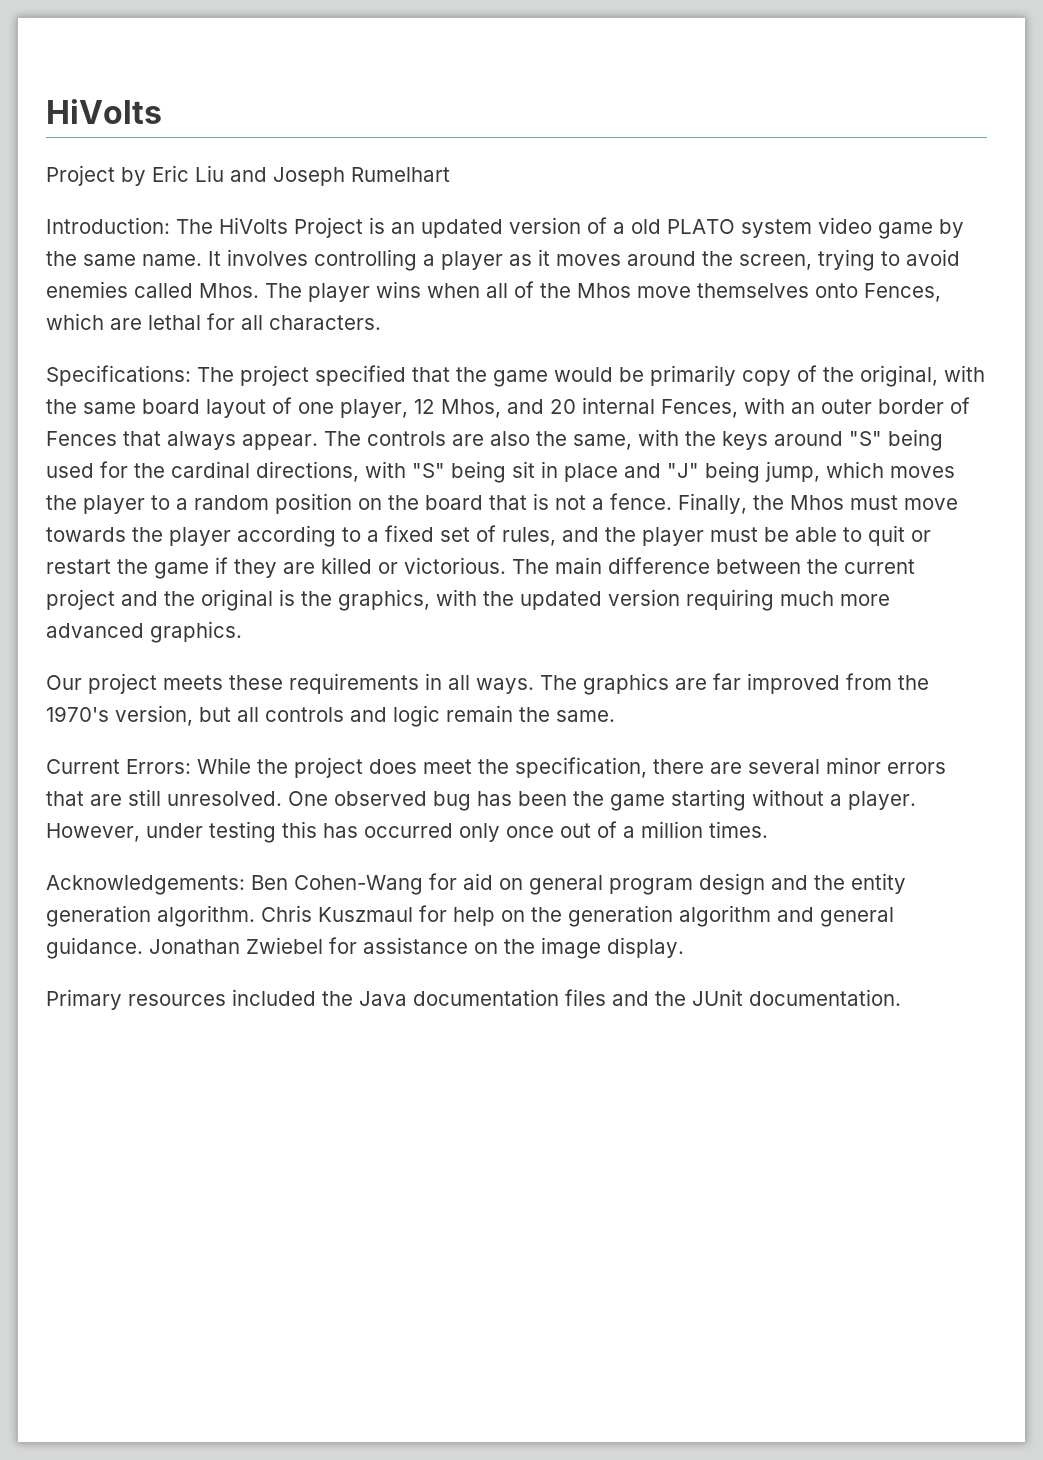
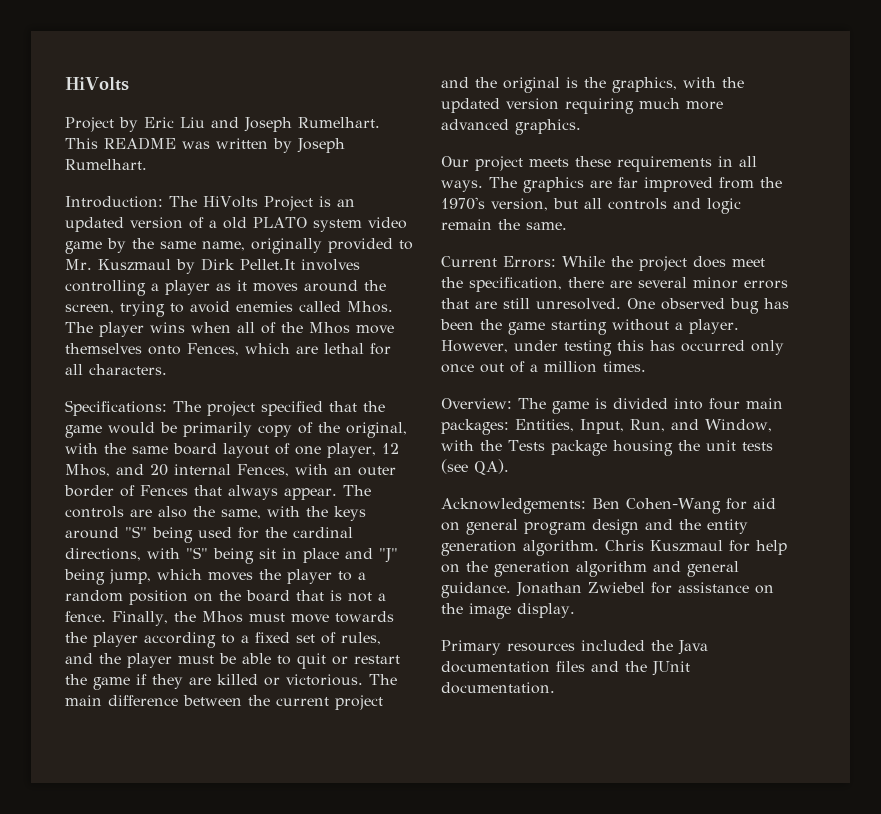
- Project by Eric Liu and Joseph Rumelhart
+ Project by Eric Liu and Joseph Rumelhart. This README was written by Joseph Rumelhart.
- Introduction: The HiVolts Project is an updated version of a old PLATO system video game by the same name. It involves controlling a player as it moves around the screen, trying to avoid enemies called Mhos.
+ Introduction: The HiVolts Project is an updated version of a old PLATO system video game by the same name, originally provided to Mr. Kuszmaul by Dirk Pellet.It involves controlling a player as it moves around the screen, trying to avoid enemies called Mhos.
+ Overview: The game is divided into four main packages: Entities, Input, Run, and Window, with the Tests package housing the unit tests (see QA).

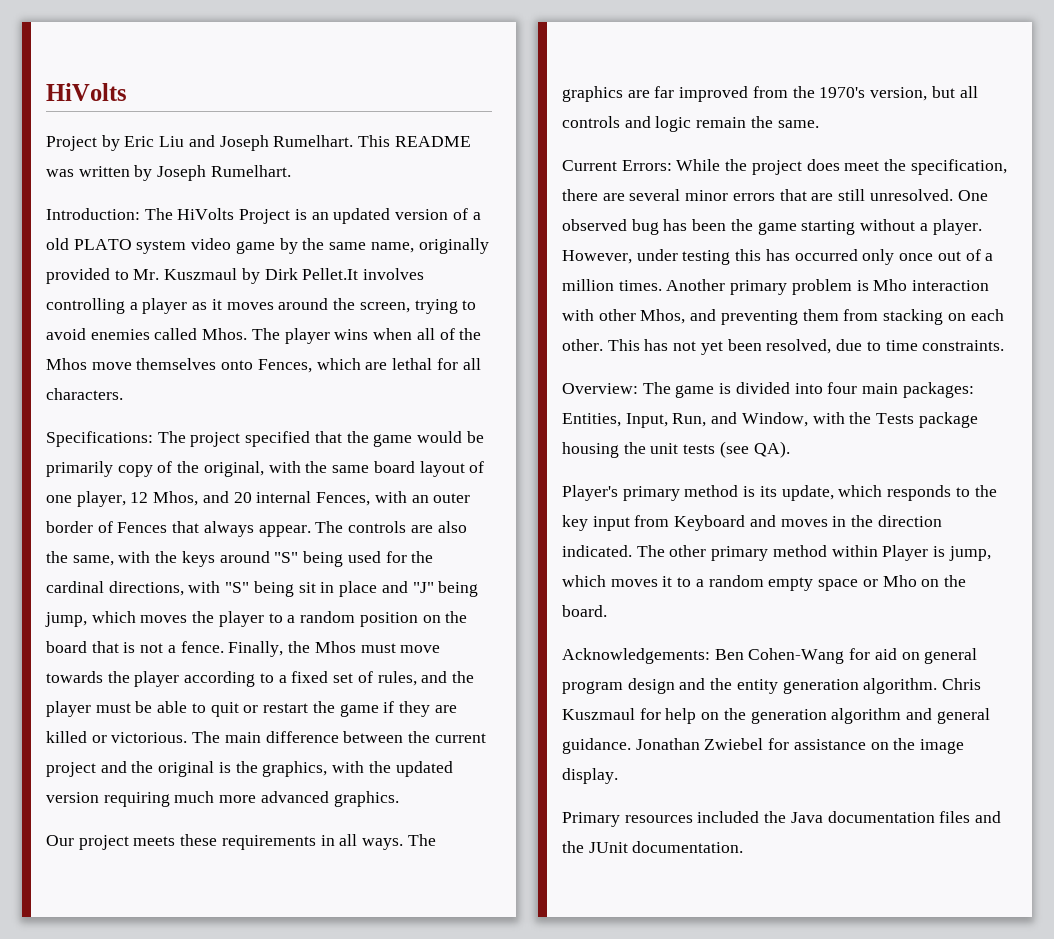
+ Another primary problem is Mho interaction with other Mhos, and preventing them from stacking on each other. This has not yet been resolved, due to time constraints.
+ Player's primary method is its update, which responds to the key input from Keyboard and moves in the direction indicated. The other primary method within Player is jump, which moves it to a random empty space or Mho on the board.

